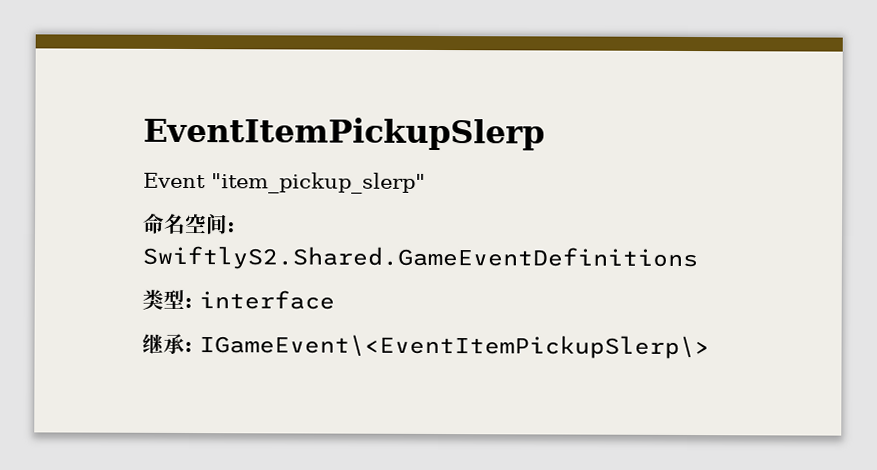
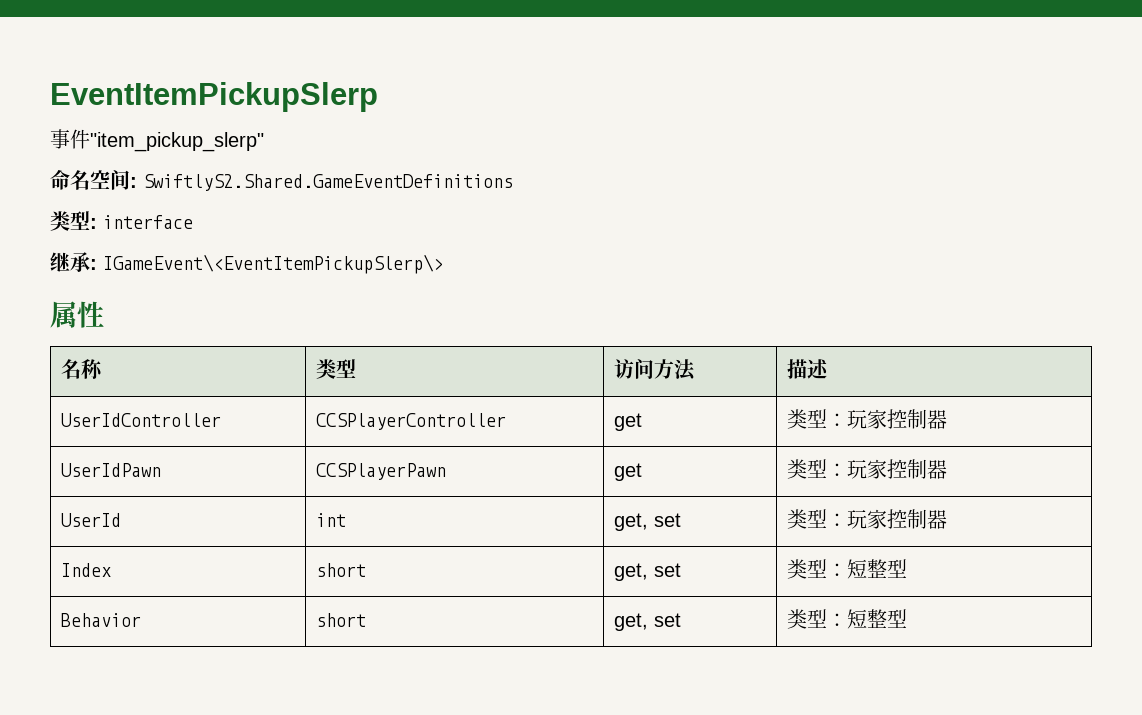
- Event "item_pickup_slerp"
+ 事件"item_pickup_slerp"
+ 属性
+ 名称 | 类型 | 访问方法 | 描述
+ UserIdController | CCSPlayerController | get | 类型：玩家控制器
+ UserIdPawn | CCSPlayerPawn | get | 类型：玩家控制器
+ UserId | int | get, set | 类型：玩家控制器
+ Index | short | get, set | 类型：短整型
+ Behavior | short | get, set | 类型：短整型

